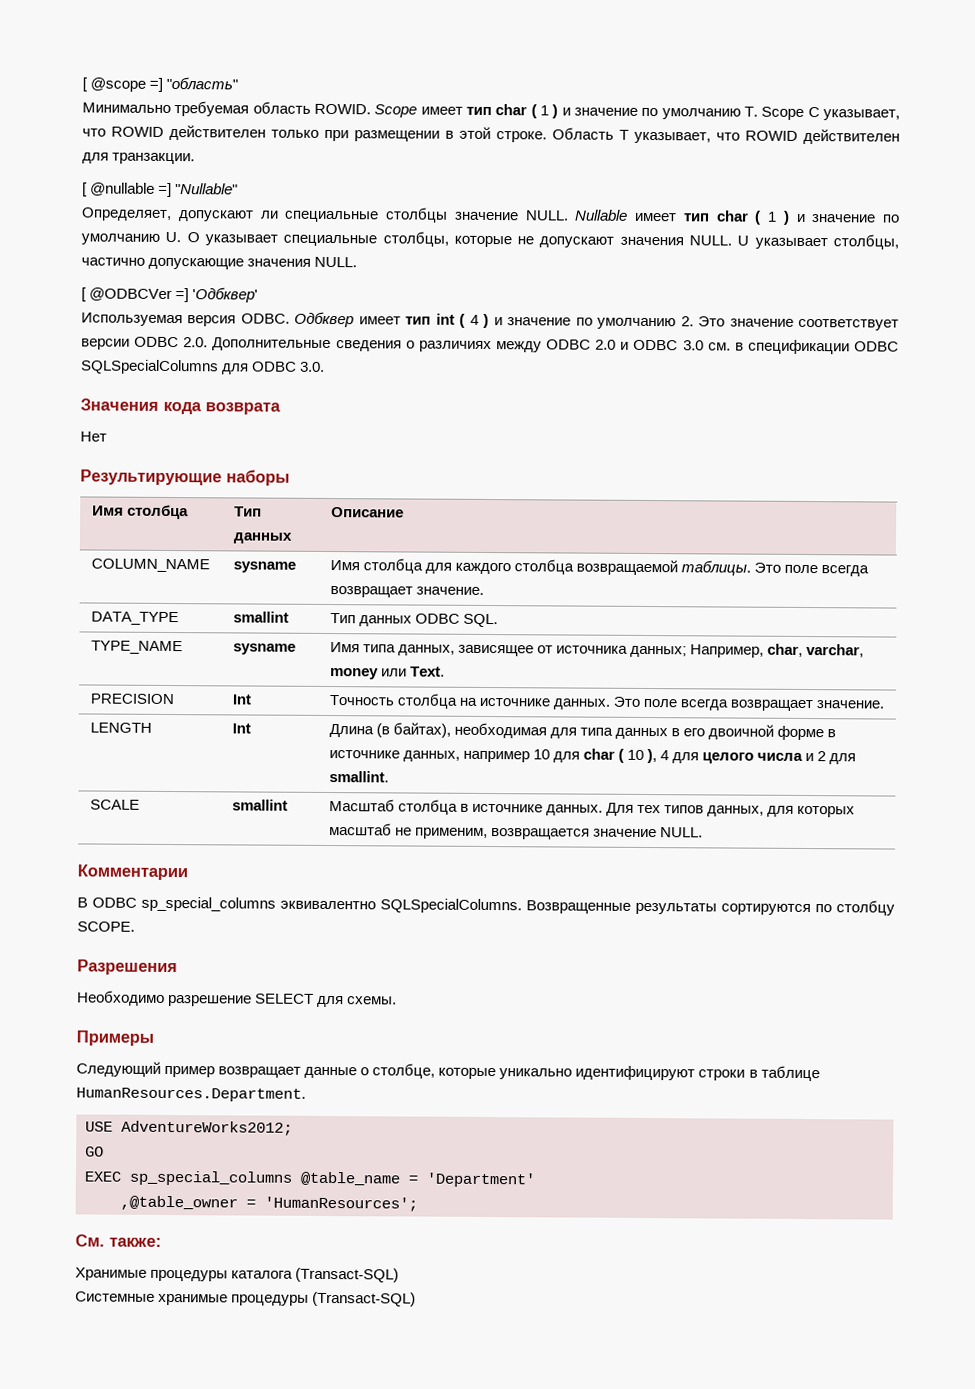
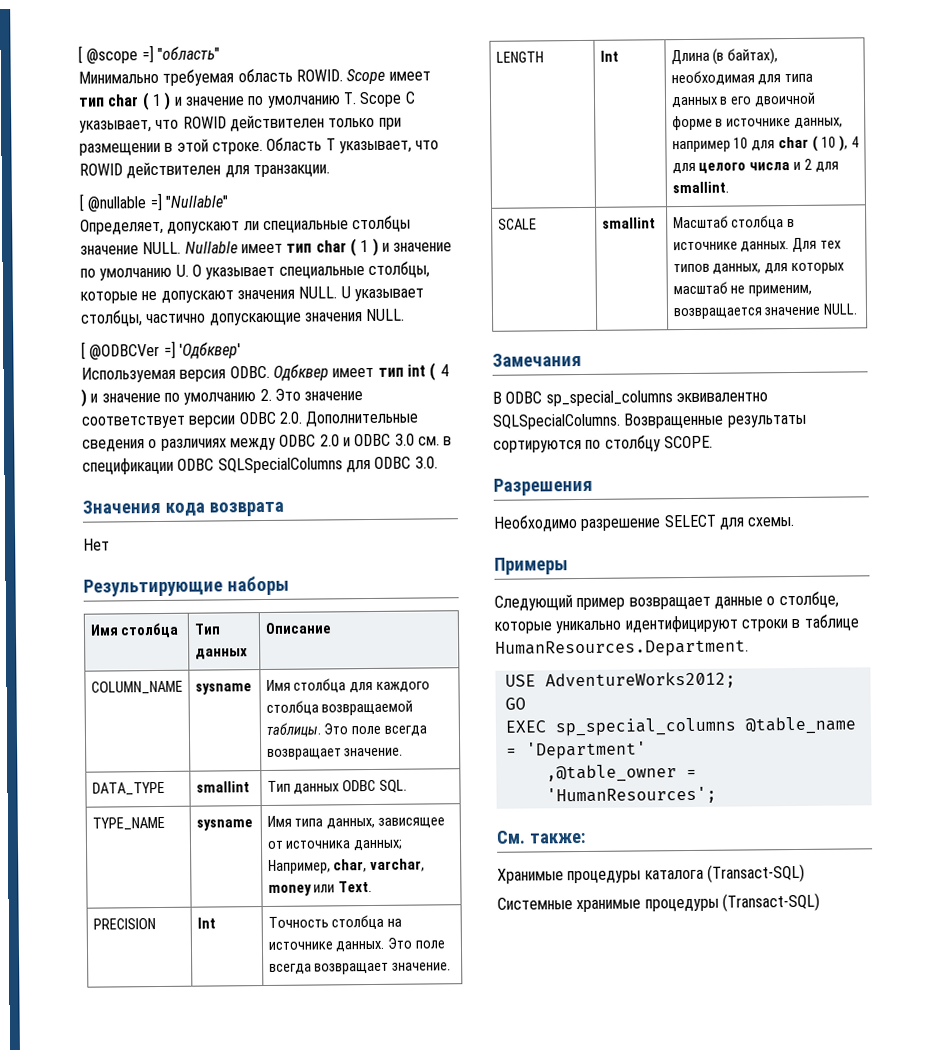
- Комментарии
+ Замечания

